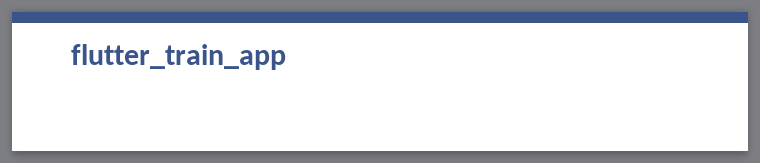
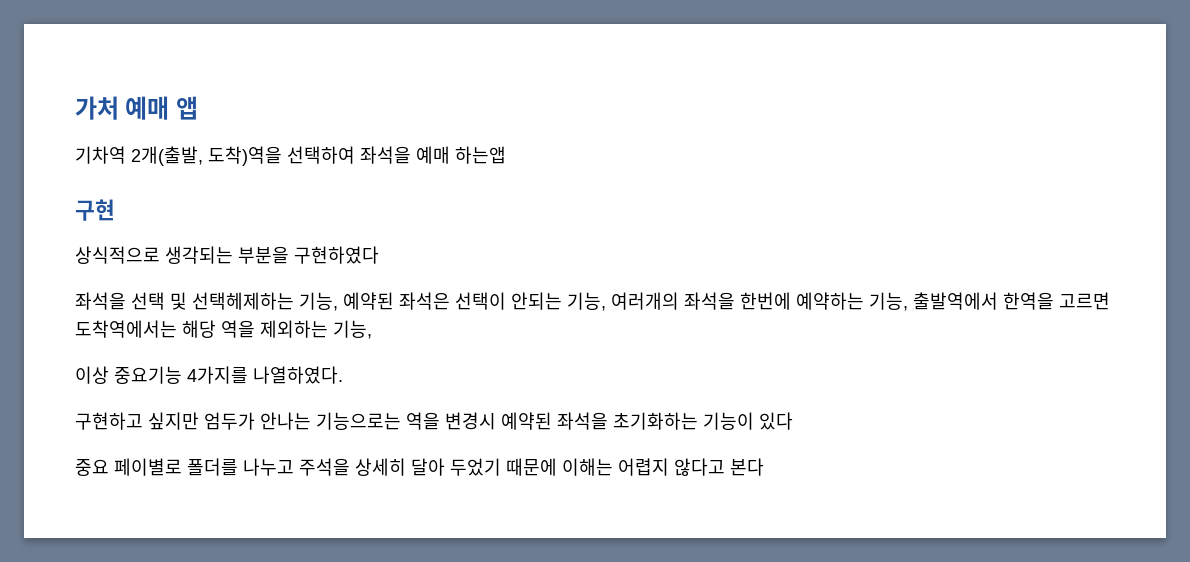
- flutter_train_app
+ 가처 예매 앱
+ 기차역 2개(출발, 도착)역을 선택하여 좌석을 예매 하는앱
+ 구현
+ 상식적으로 생각되는 부분을 구현하였다
+ 좌석을 선택 및 선택헤제하는 기능, 예약된 좌석은 선택이 안되는 기능, 여러개의 좌석을 한번에 예약하는 기능, 출발역에서 한역을 고르면 도착역에서는 해당 역을 제외하는 기능,
+ 이상 중요기능 4가지를 나열하였다.
+ 구현하고 싶지만 엄두가 안나는 기능으로는 역을 변경시 예약된 좌석을 초기화하는 기능이 있다
+ 중요 페이별로 폴더를 나누고 주석을 상세히 달아 두었기 때문에 이해는 어렵지 않다고 본다

